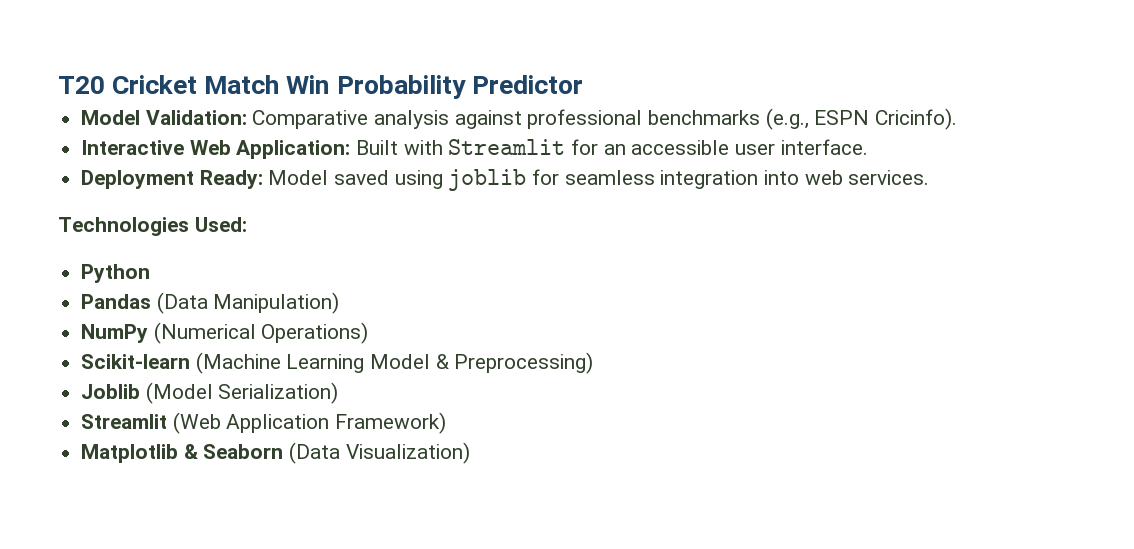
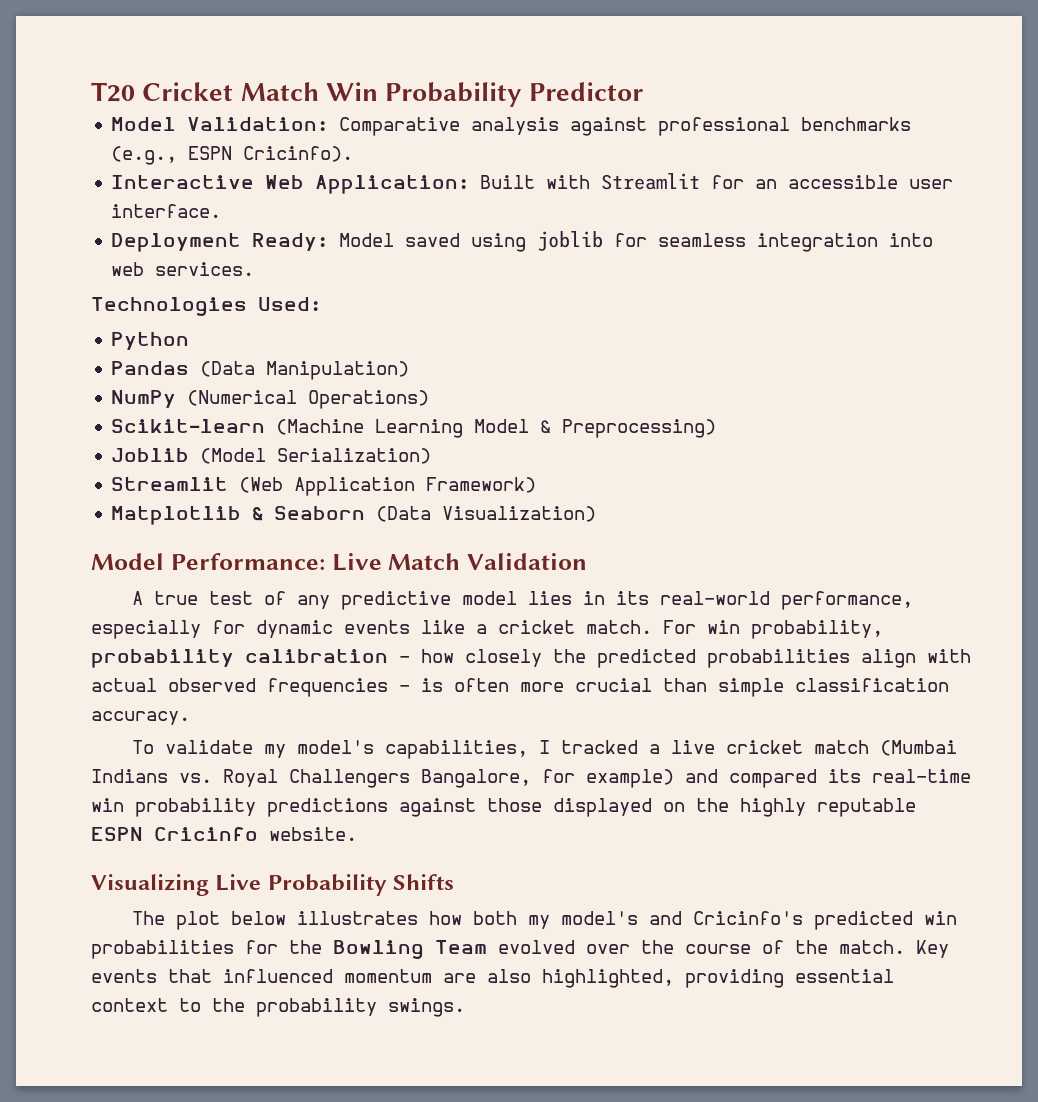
+ Model Performance: Live Match Validation
+ A true test of any predictive model lies in its real-world performance, especially for dynamic events like a cricket match. For win probability, probability calibration – how closely the predicted probabilities align with actual observed frequencies – is often more crucial than simple classification accuracy.
+ To validate my model's capabilities, I tracked a live cricket match (Mumbai Indians vs. Royal Challengers Bangalore, for example) and compared its real-time win probability predictions against those displayed on the highly reputable ESPN Cricinfo website.
+ Visualizing Live Probability Shifts
+ The plot below illustrates how both my model's and Cricinfo's predicted win probabilities for the Bowling Team evolved over the course of the match. Key events that influenced momentum are also highlighted, providing essential context to the probability swings.

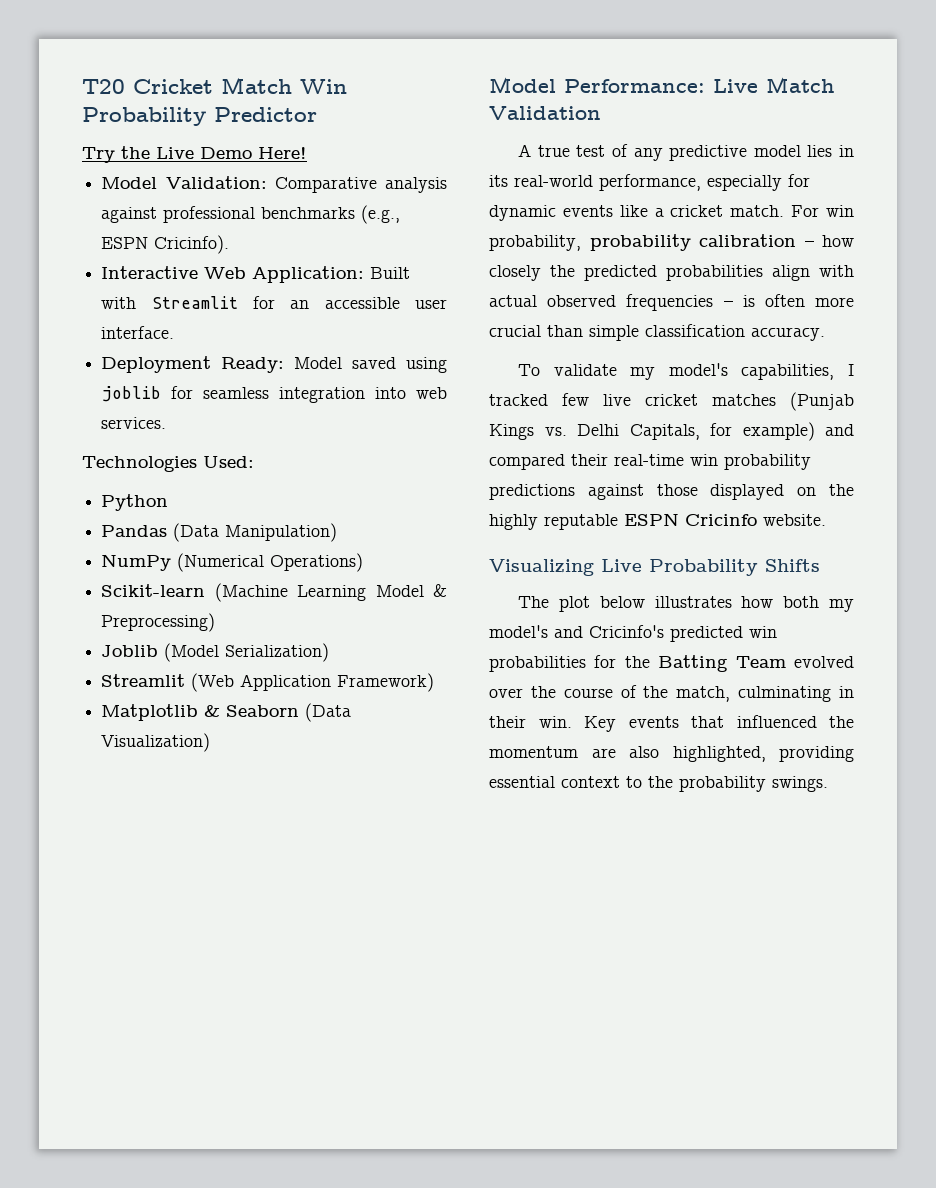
+ Try the Live Demo Here!
- To validate my model's capabilities, I tracked a live cricket match (Mumbai Indians vs. Royal Challengers Bangalore, for example) and compared its real-time win probability predictions against those displayed on the highly reputable ESPN Cricinfo website.
+ To validate my model's capabilities, I tracked few live cricket matches (Punjab Kings vs. Delhi Capitals, for example) and compared their real-time win probability predictions against those displayed on the highly reputable ESPN Cricinfo website.
- The plot below illustrates how both my model's and Cricinfo's predicted win probabilities for the Bowling Team evolved over the course of the match.
+ The plot below illustrates how both my model's and Cricinfo's predicted win probabilities for the Batting Team evolved over the course of the match, culminating in their win.
- Key events that influenced momentum are also highlighted, providing essential context to the probability swings.
+ Key events that influenced the momentum are also highlighted, providing essential context to the probability swings.

